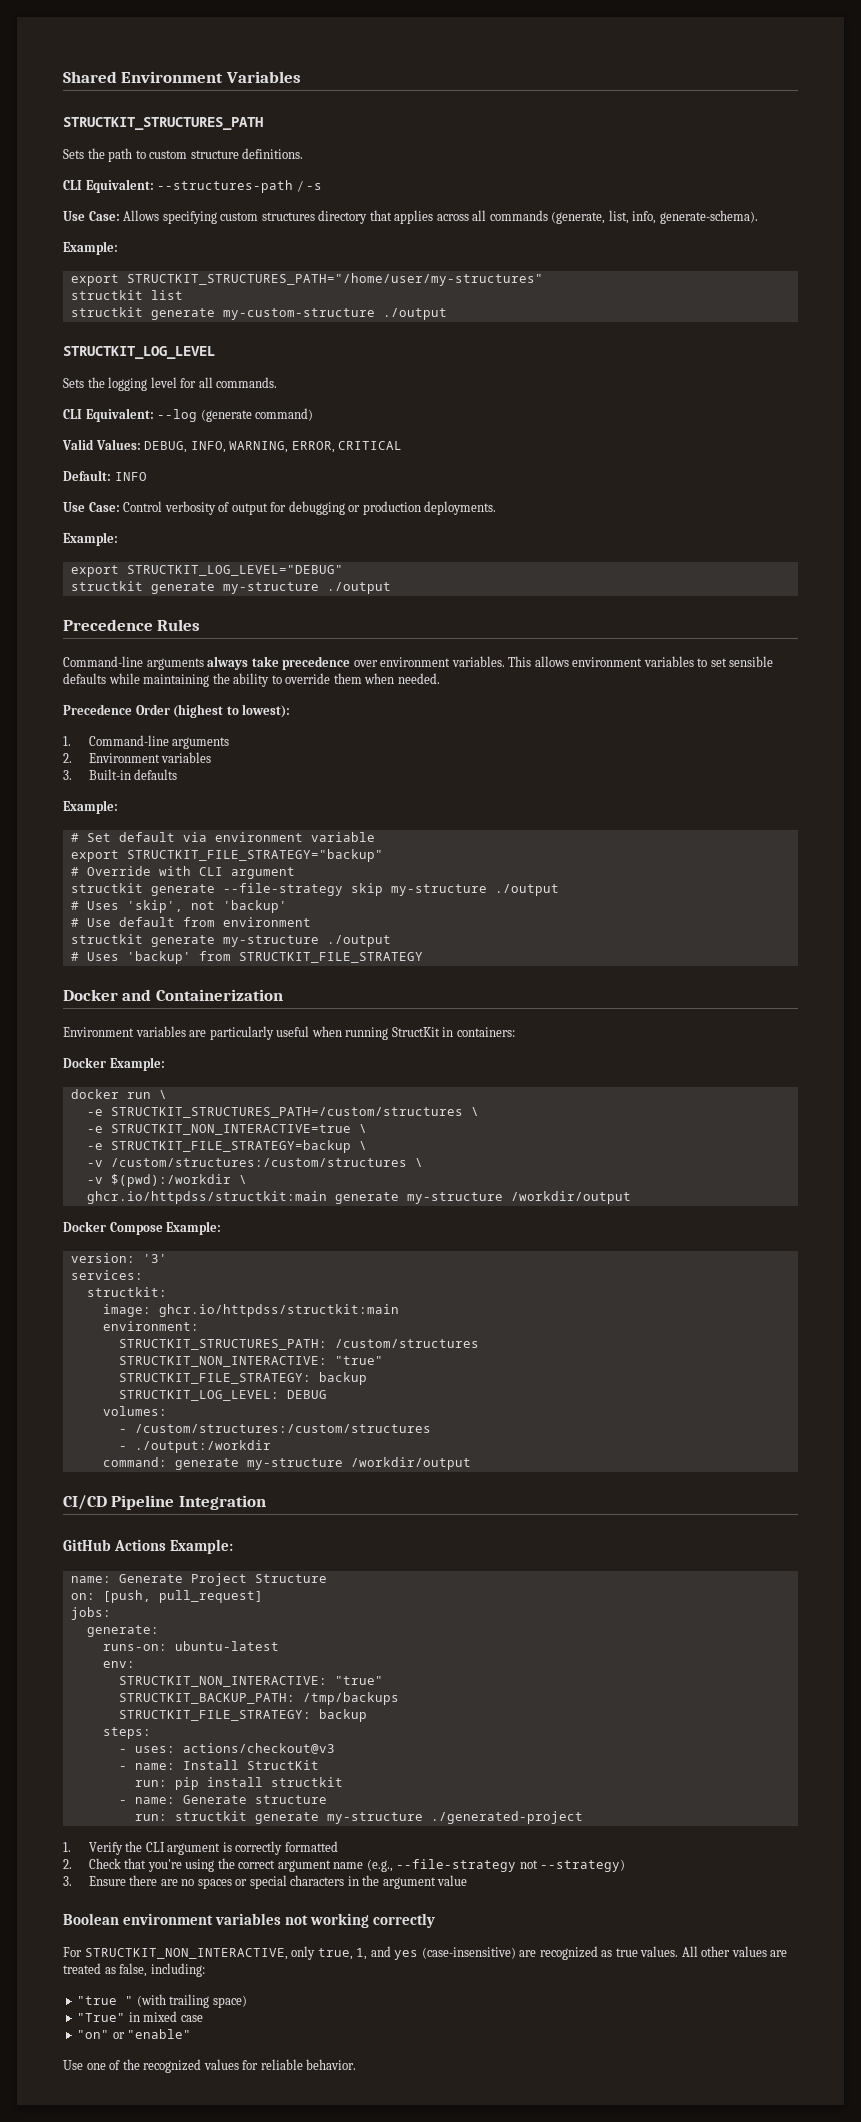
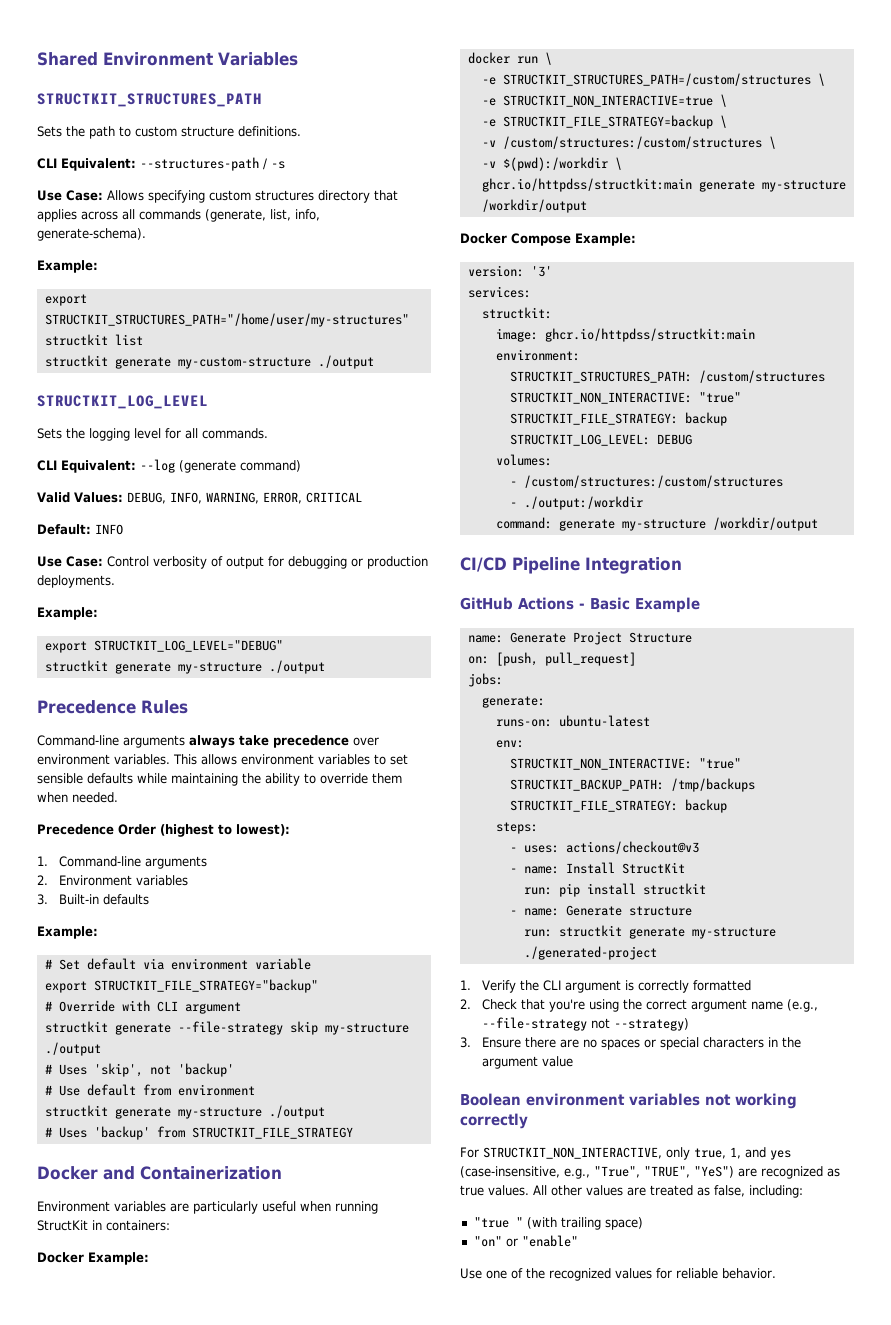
- GitHub Actions Example:
+ GitHub Actions - Basic Example
- For STRUCTKIT_NON_INTERACTIVE, only true, 1, and yes (case-insensitive) are recognized as true values.
+ For STRUCTKIT_NON_INTERACTIVE, only true, 1, and yes (case-insensitive, e.g., "True", "TRUE", "YeS") are recognized as true values.
- "True" in mixed case

